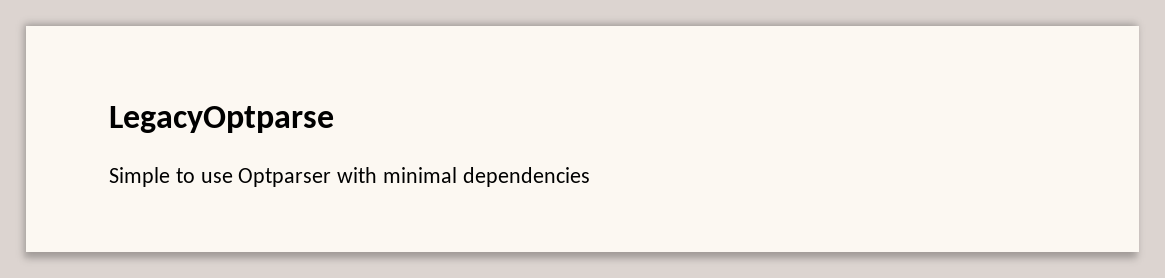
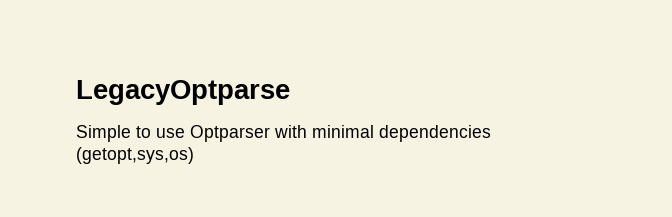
- Simple to use Optparser with minimal dependencies
+ Simple to use Optparser with minimal dependencies (getopt,sys,os)

